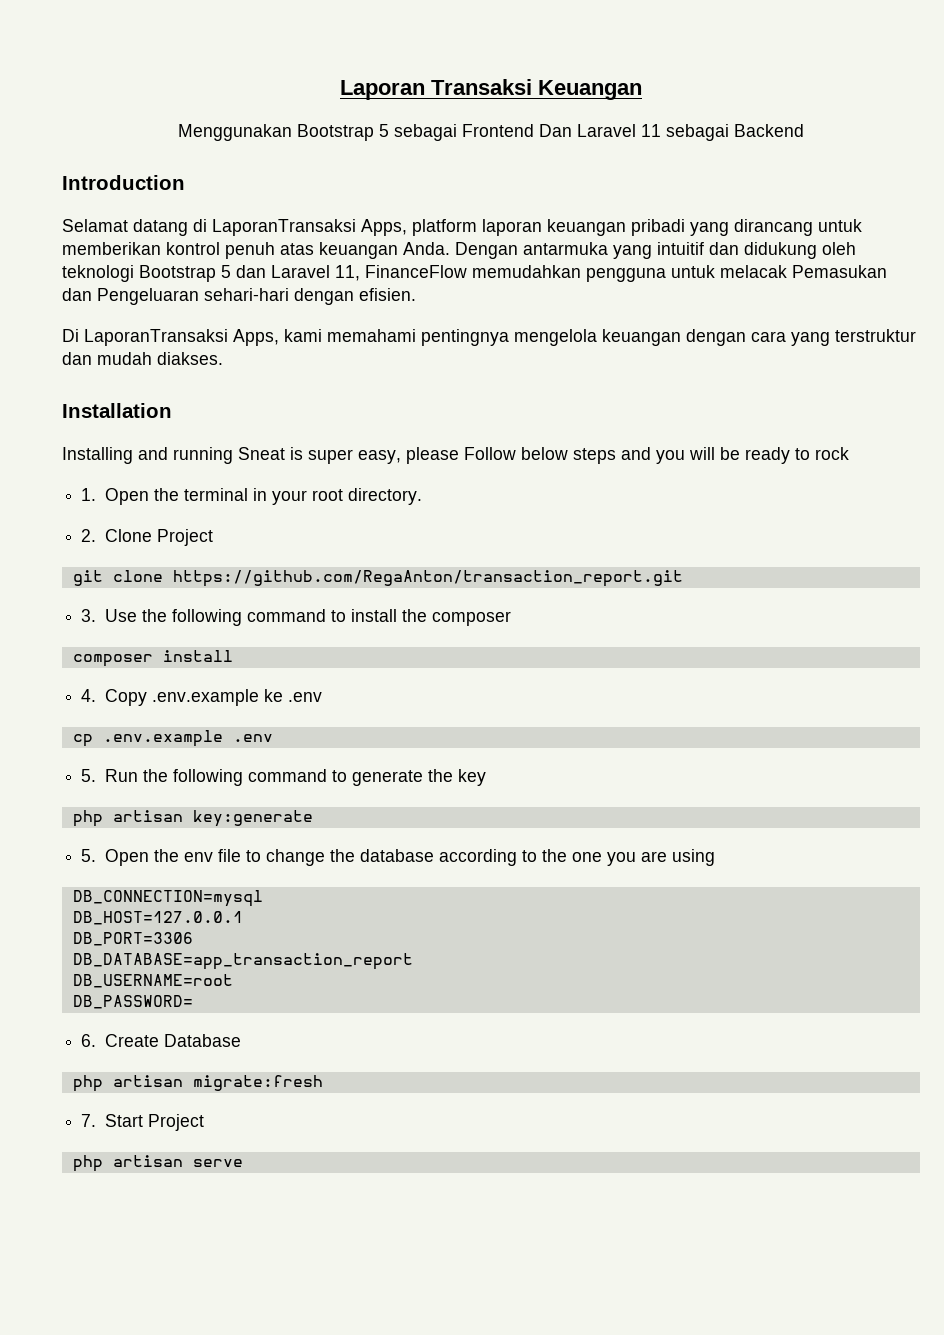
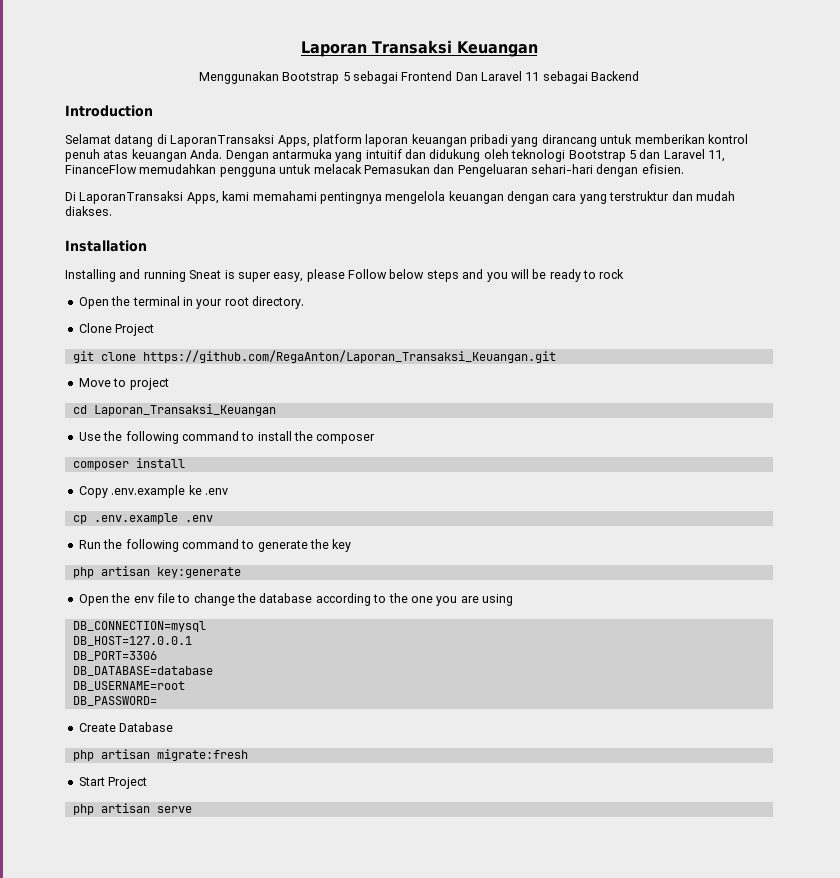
- 1. Open the terminal in your root directory.
+ Open the terminal in your root directory.
- 2. Clone Project
+ Clone Project
- git clone https://github.com/RegaAnton/transaction_report.git
- 3. Use the following command to install the composer
+ git clone https://github.com/RegaAnton/Laporan_Transaksi_Keuangan.git
+ Move to project
+ cd Laporan_Transaksi_Keuangan
+ Use the following command to install the composer
- 4. Copy .env.example ke .env
+ Copy .env.example ke .env
- 5. Run the following command to generate the key
+ Run the following command to generate the key
- 5. Open the env file to change the database according to the one you are using
+ Open the env file to change the database according to the one you are using
- DB_DATABASE=app_transaction_report
+ DB_DATABASE=database
- 6. Create Database
+ Create Database
- 7. Start Project
+ Start Project

